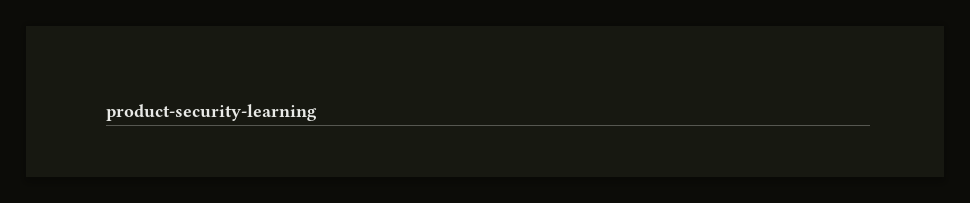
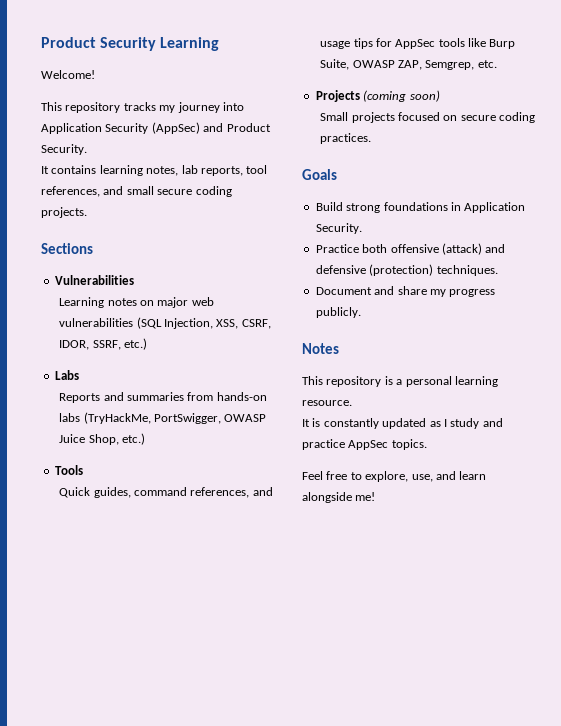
- product-security-learning
+ Product Security Learning
+ Welcome!
+ This repository tracks my journey into Application Security (AppSec) and Product Security.
+ It contains learning notes, lab reports, tool references, and small secure coding projects.
+ Sections
+ Vulnerabilities
+ Learning notes on major web vulnerabilities (SQL Injection, XSS, CSRF, IDOR, SSRF, etc.)
+ Labs
+ Reports and summaries from hands-on labs (TryHackMe, PortSwigger, OWASP Juice Shop, etc.)
+ Tools
+ Quick guides, command references, and usage tips for AppSec tools like Burp Suite, OWASP ZAP, Semgrep, etc.
+ Projects (coming soon)
+ Small projects focused on secure coding practices.
+ Goals
+ Build strong foundations in Application Security.
+ Practice both offensive (attack) and defensive (protection) techniques.
+ Document and share my progress publicly.
+ Notes
+ This repository is a personal learning resource.
+ It is constantly updated as I study and practice AppSec topics.
+ Feel free to explore, use, and learn alongside me!

